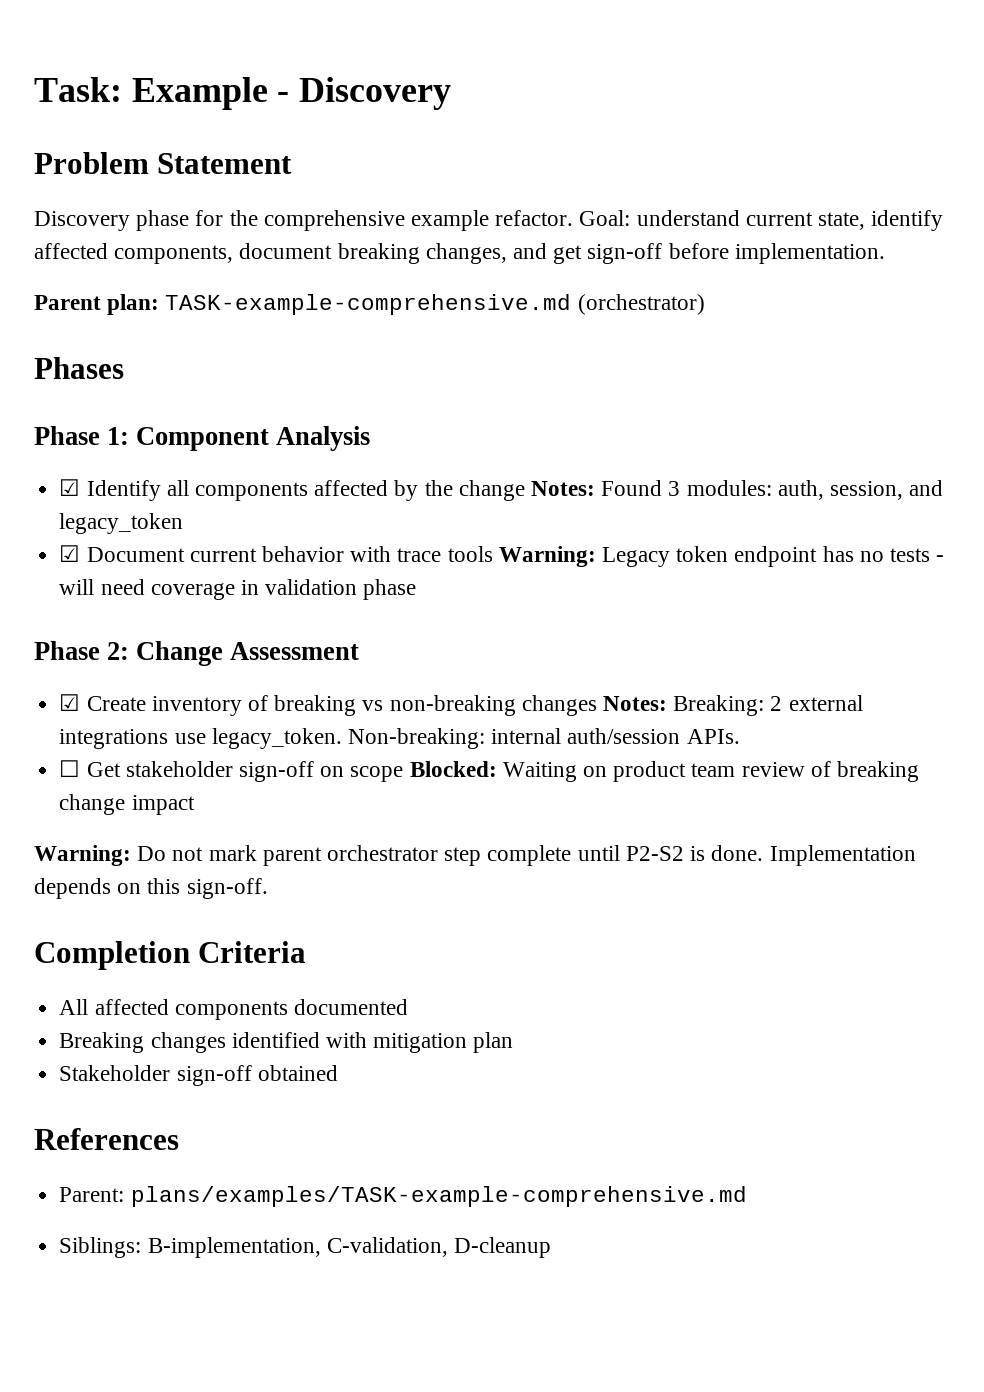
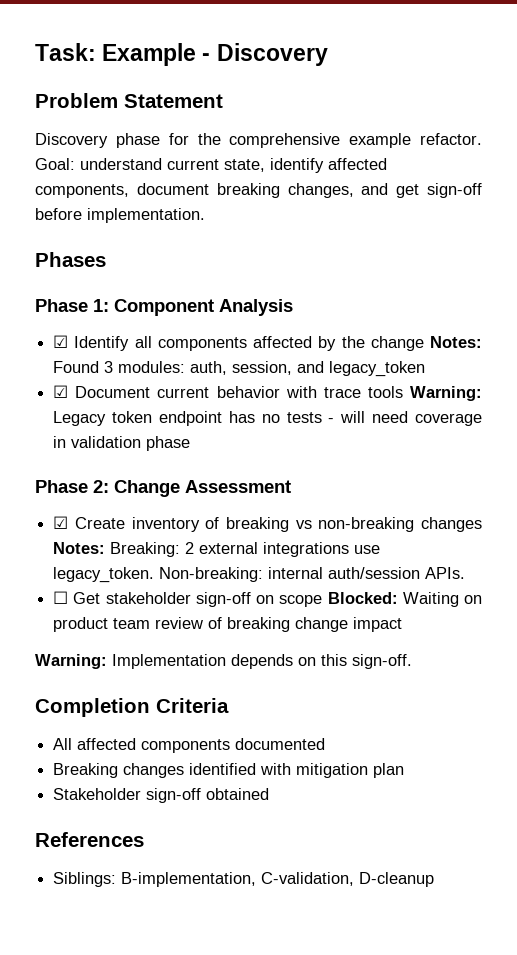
- Parent plan: TASK-example-comprehensive.md (orchestrator)
- Warning: Do not mark parent orchestrator step complete until P2-S2 is done. Implementation depends on this sign-off.
+ Warning: Implementation depends on this sign-off.
- Parent: plans/examples/TASK-example-comprehensive.md

